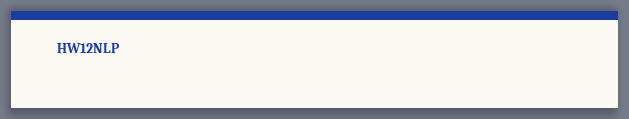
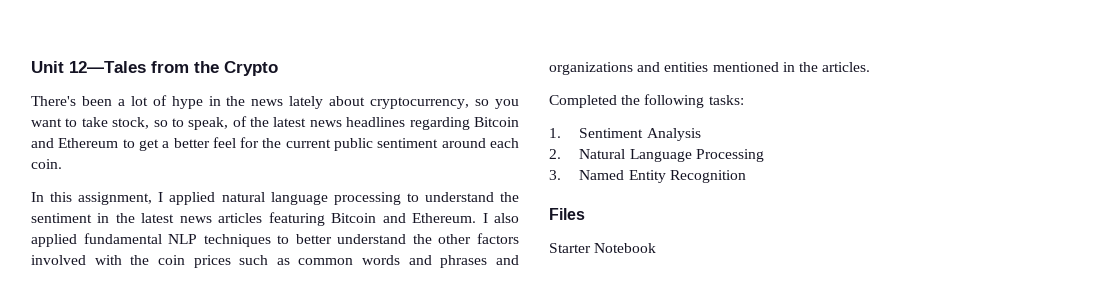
- HW12NLP
+ Unit 12—Tales from the Crypto
+ There's been a lot of hype in the news lately about cryptocurrency, so you want to take stock, so to speak, of the latest news headlines regarding Bitcoin and Ethereum to get a better feel for the current public sentiment around each coin.
+ In this assignment, I applied natural language processing to understand the sentiment in the latest news articles featuring Bitcoin and Ethereum. I also applied fundamental NLP techniques to better understand the other factors involved with the coin prices such as common words and phrases and organizations and entities mentioned in the articles.
+ Completed the following tasks:
+ 1. Sentiment Analysis
+ 2. Natural Language Processing
+ 3. Named Entity Recognition
+ Files
+ Starter Notebook

